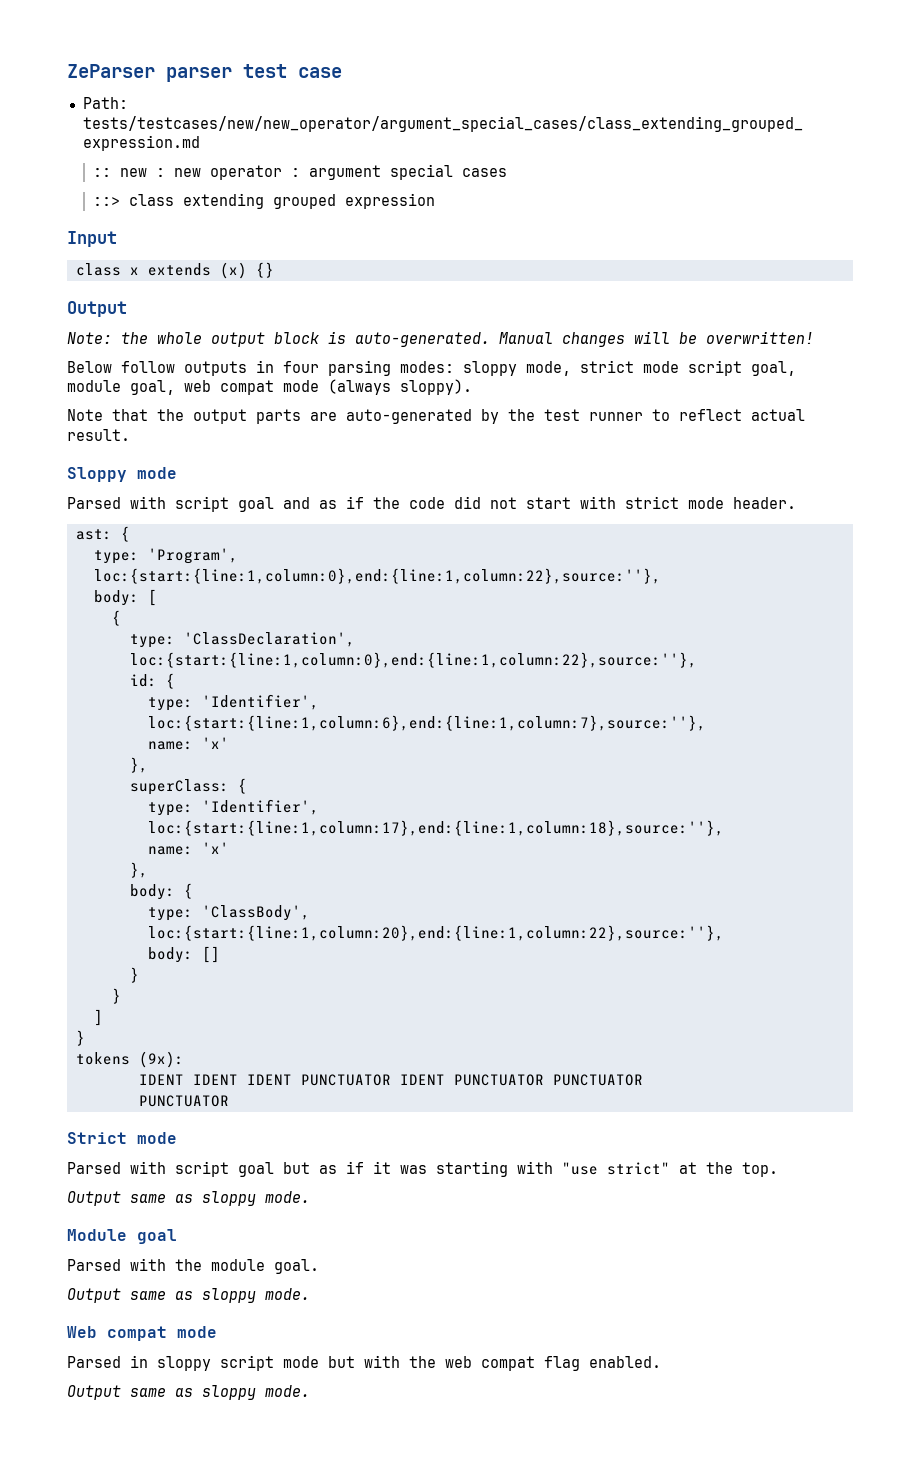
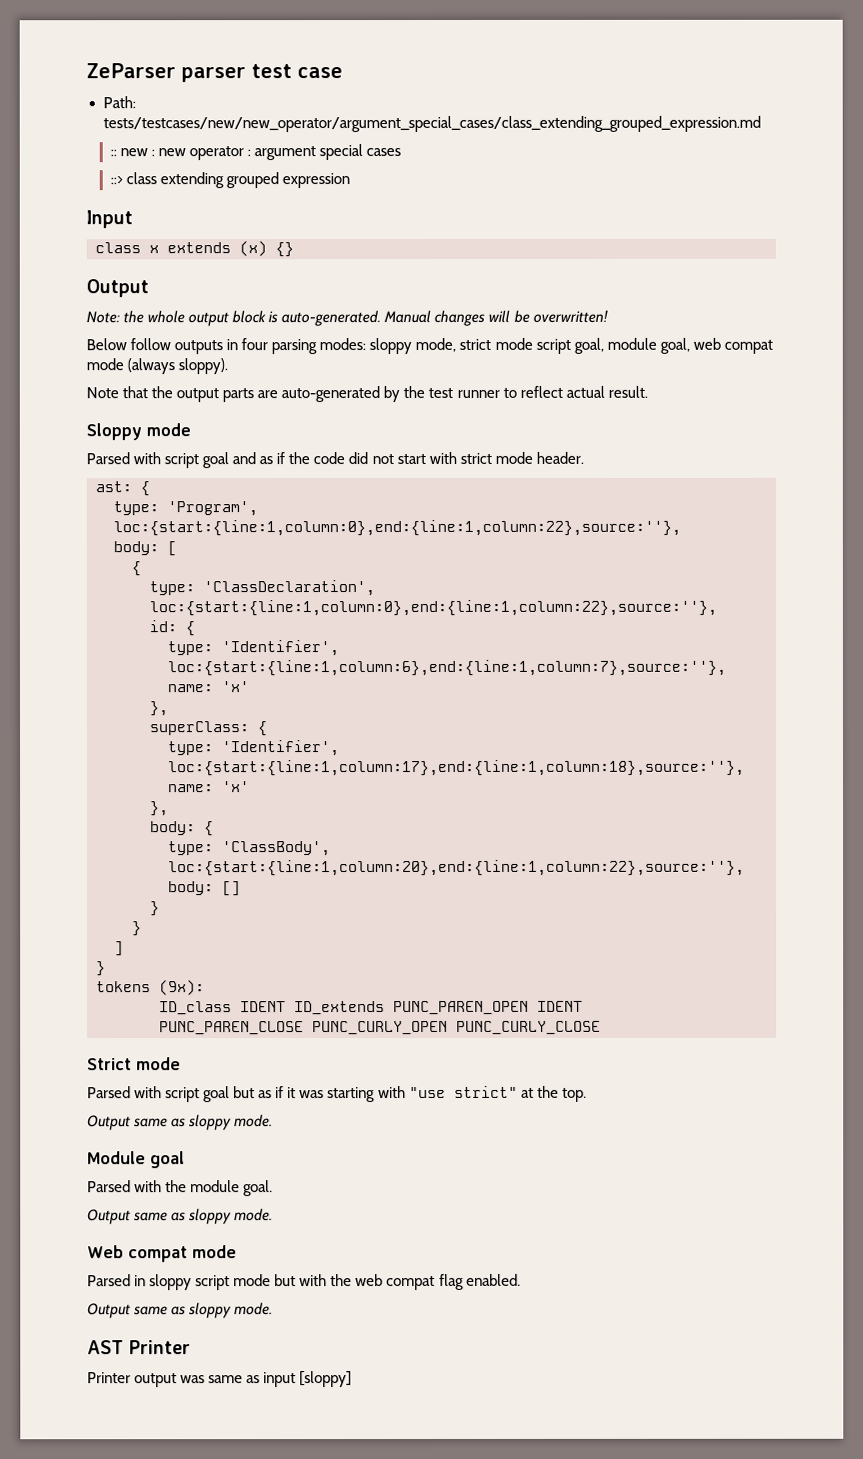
- IDENT IDENT IDENT PUNCTUATOR IDENT PUNCTUATOR PUNCTUATOR
- PUNCTUATOR
+ ID_class IDENT ID_extends PUNC_PAREN_OPEN IDENT
+ PUNC_PAREN_CLOSE PUNC_CURLY_OPEN PUNC_CURLY_CLOSE
+ AST Printer
+ Printer output was same as input [sloppy]

